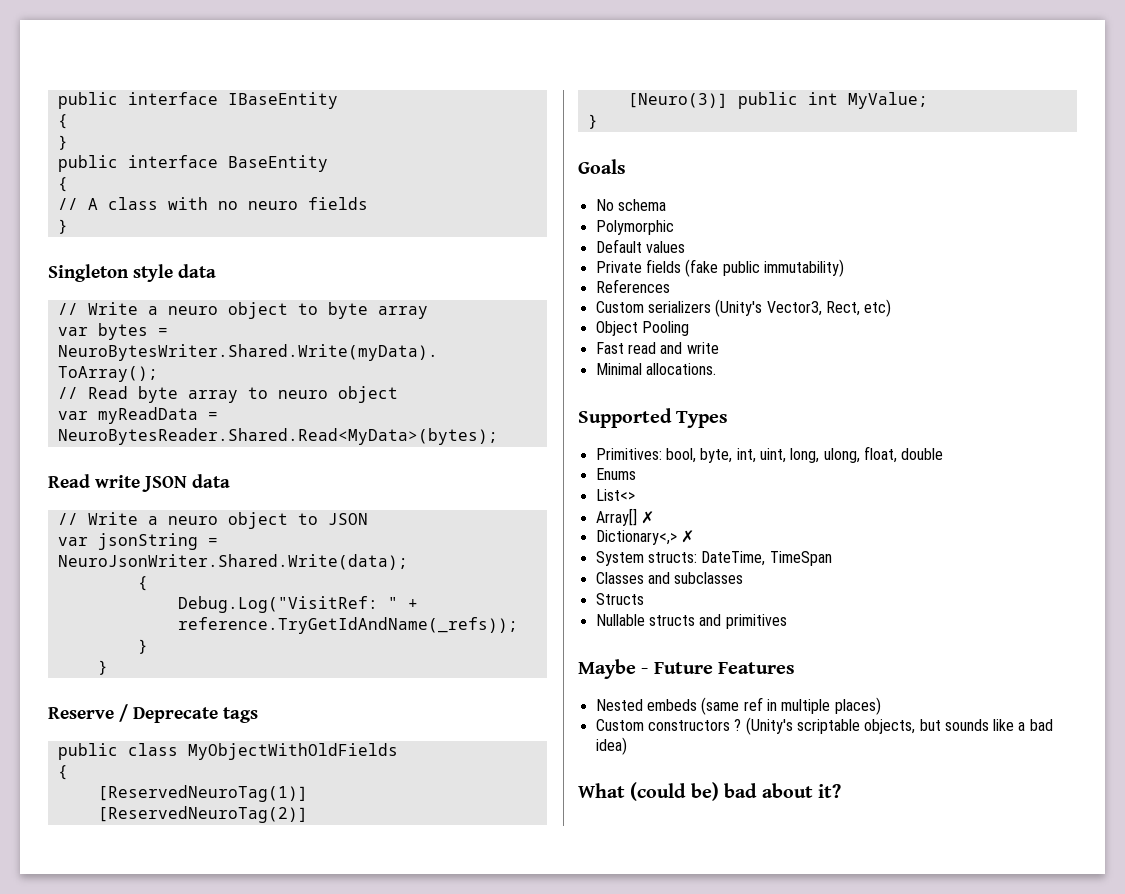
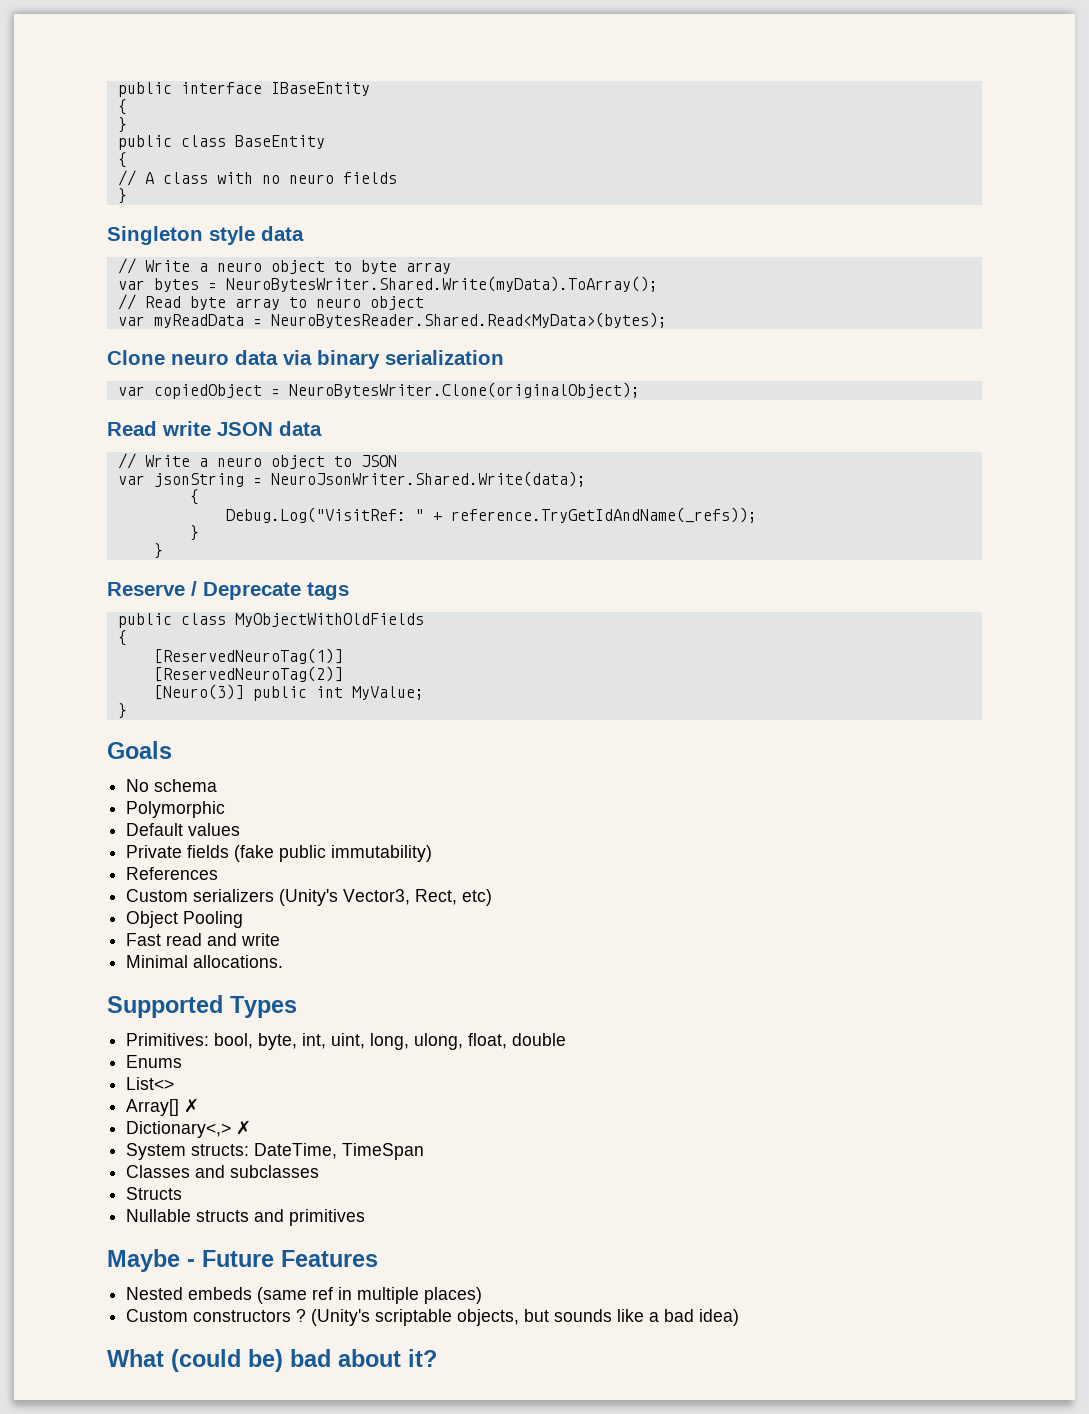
- public interface BaseEntity
+ public class BaseEntity
+ Clone neuro data via binary serialization
+ var copiedObject = NeuroBytesWriter.Clone(originalObject);

